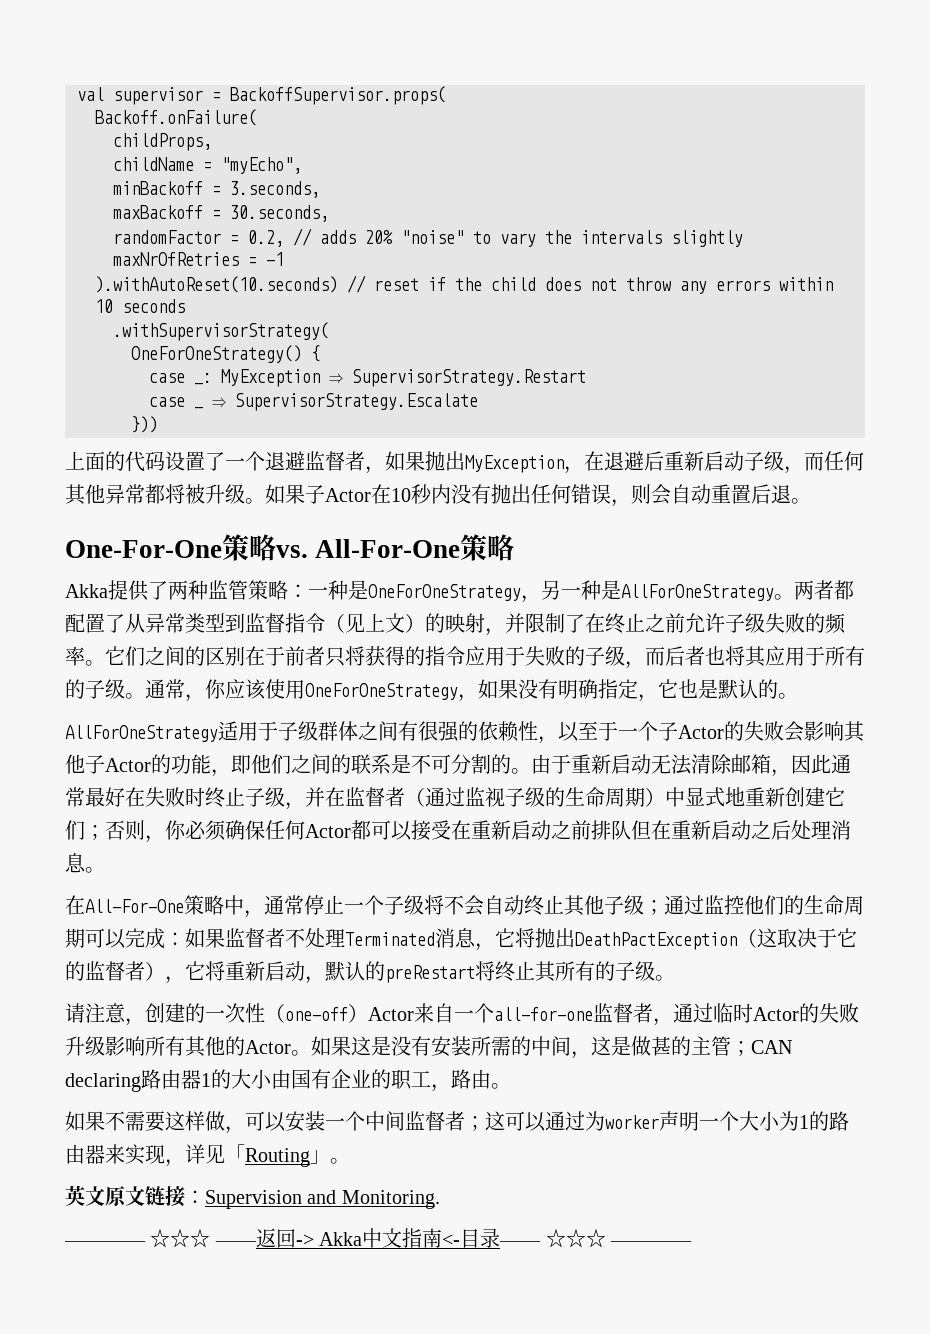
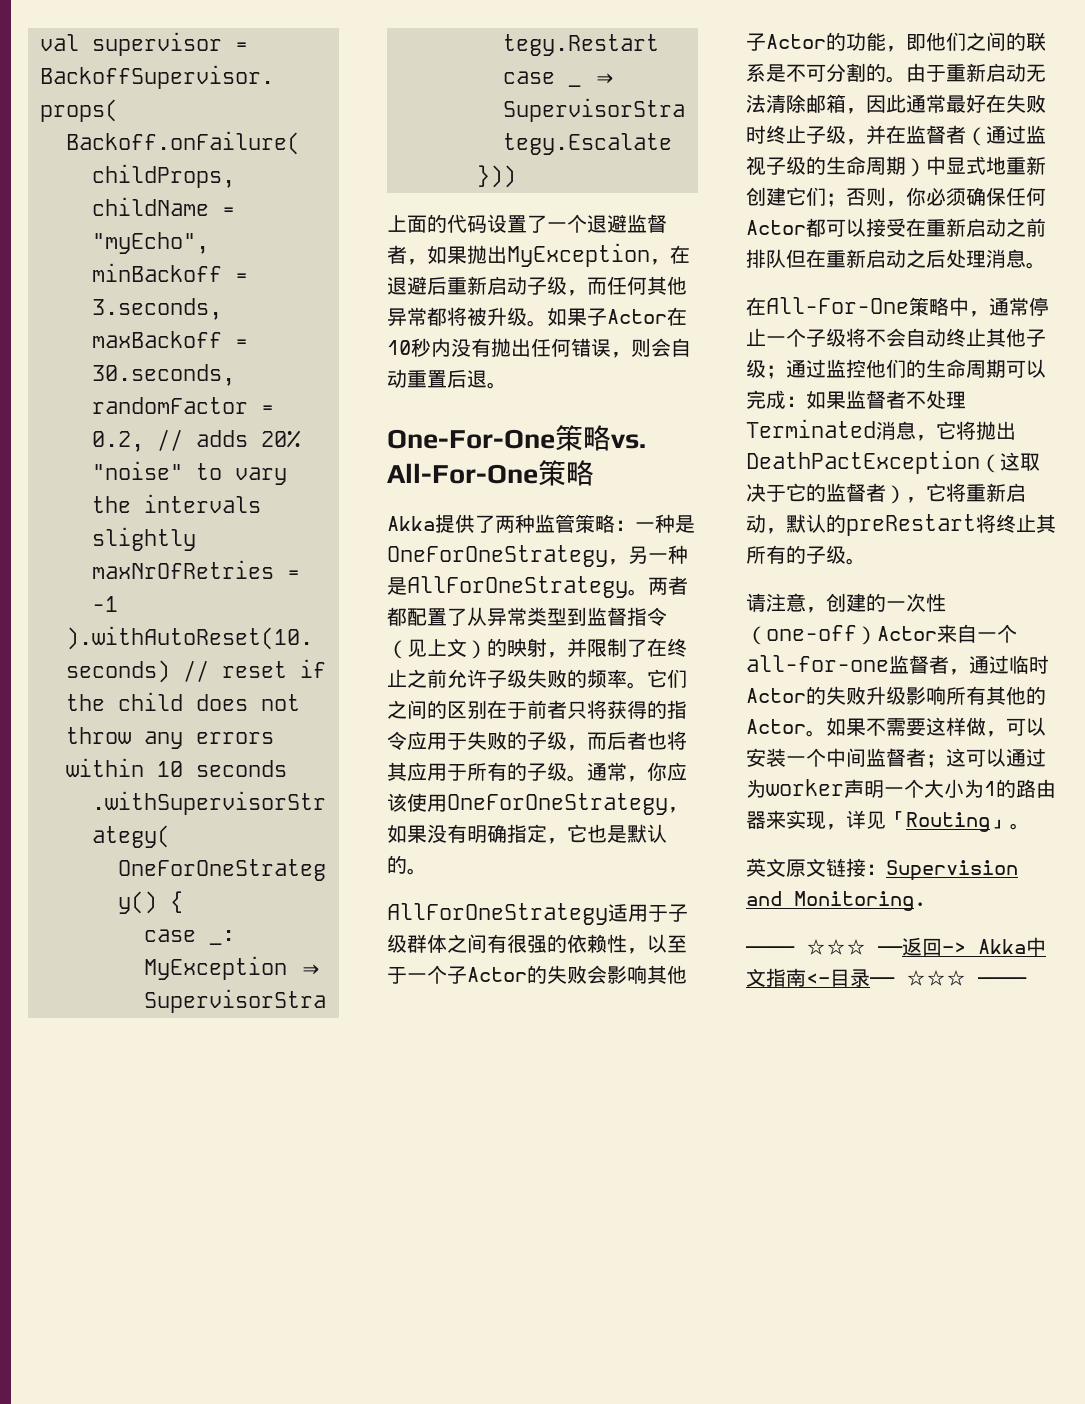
- 如果这是没有安装所需的中间，这是做甚的主管；CAN declaring路由器1的大小由国有企业的职工，路由。

